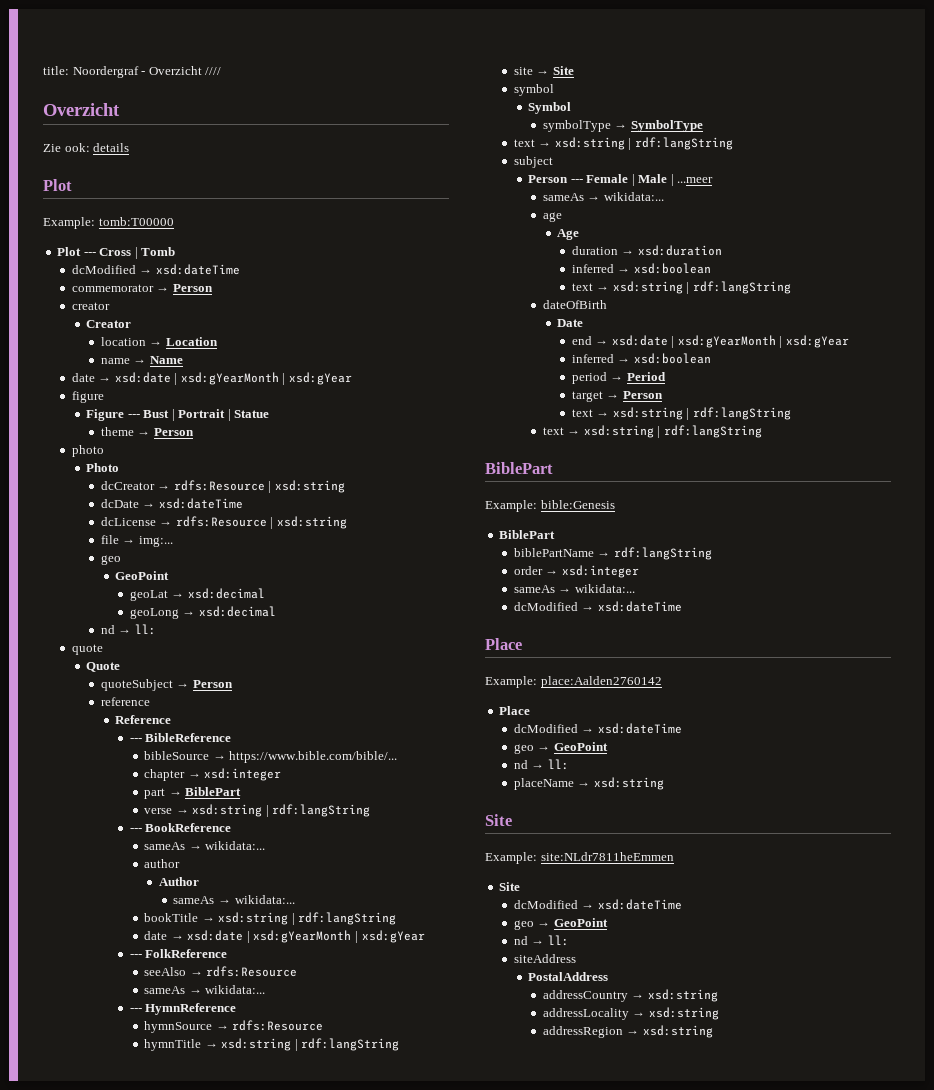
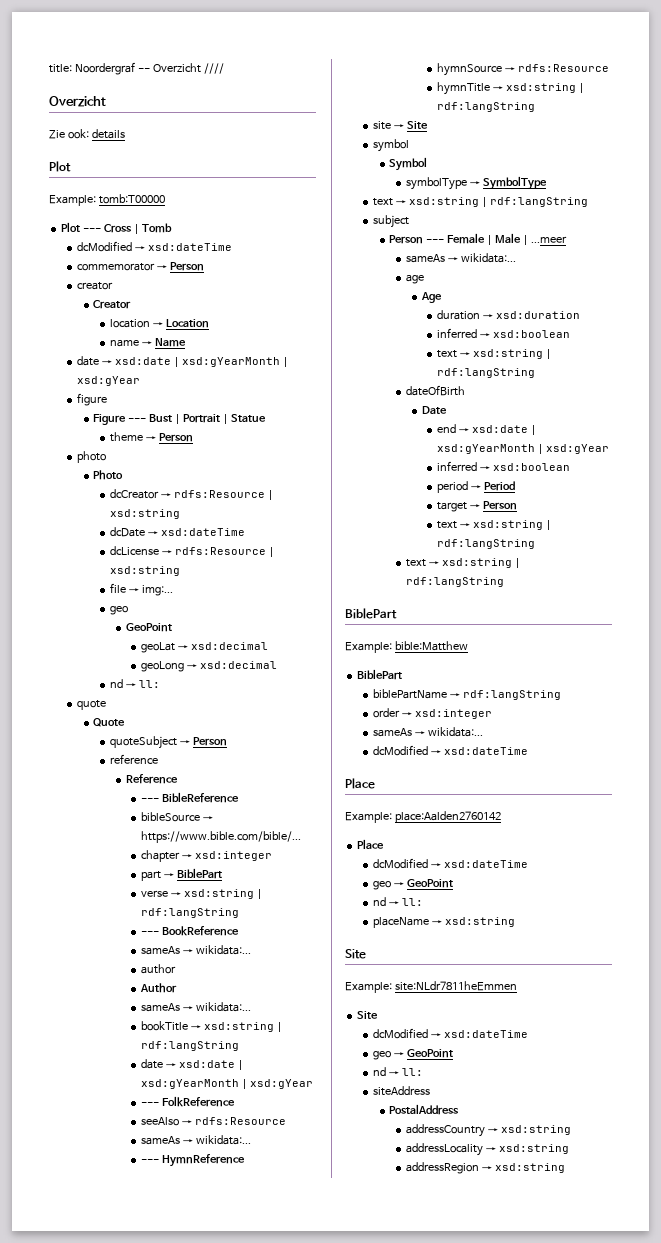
- title: Noordergraf - Overzicht ////
+ title: Noordergraf -- Overzicht ////
- Example: bible:Genesis
+ Example: bible:Matthew

